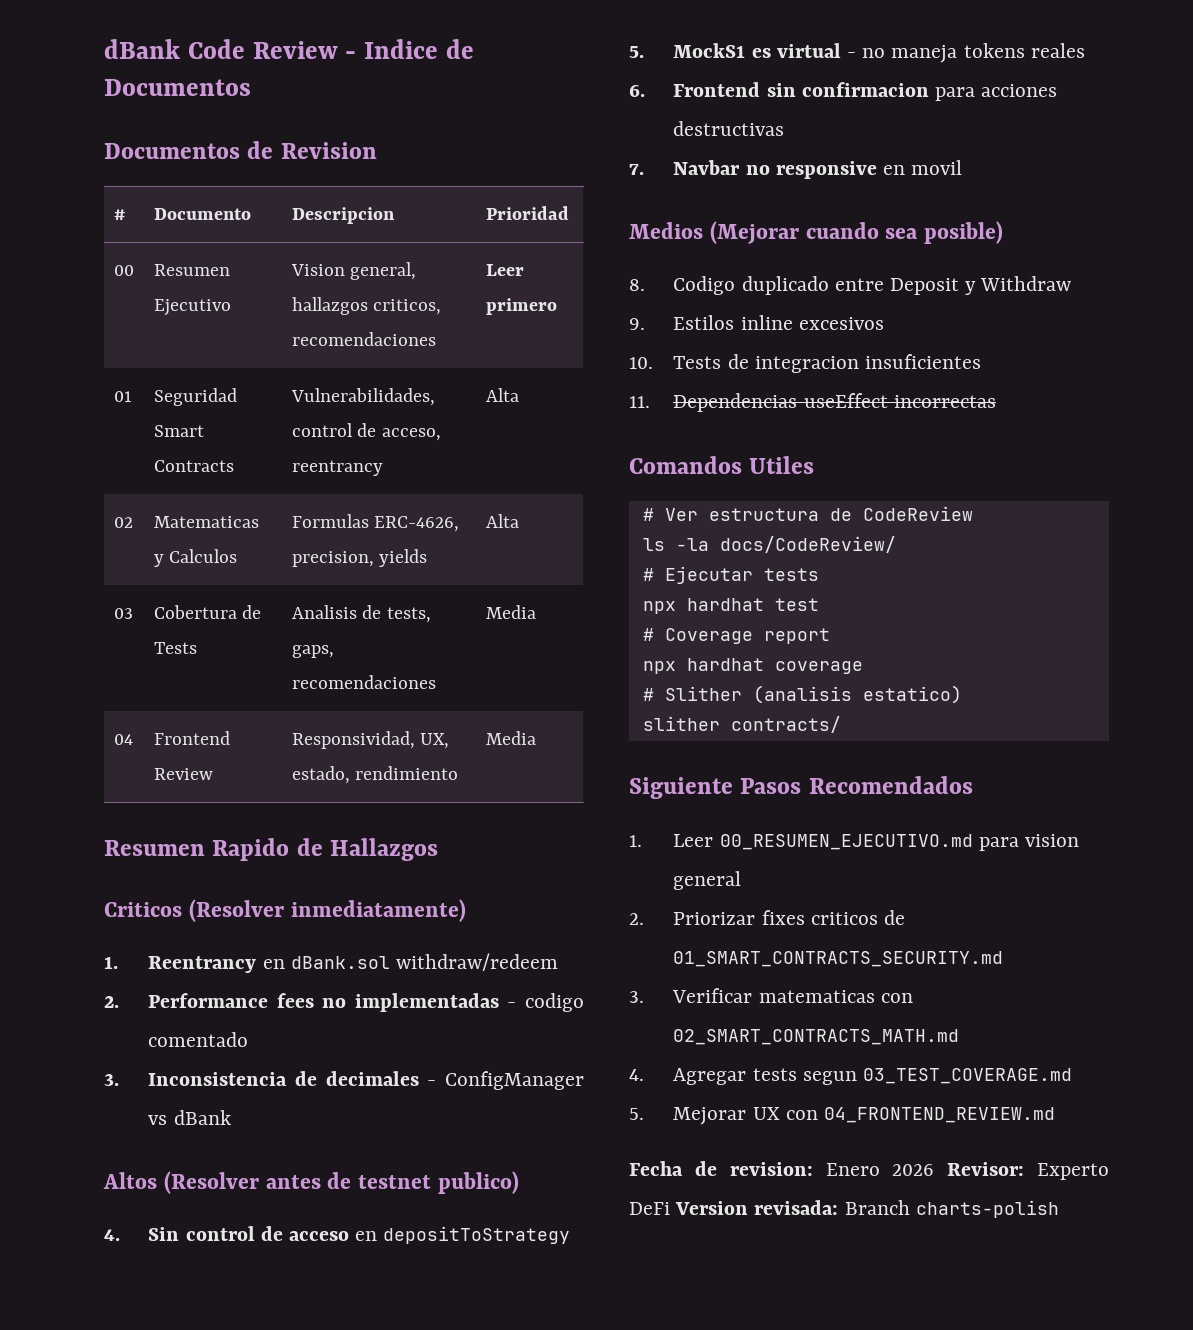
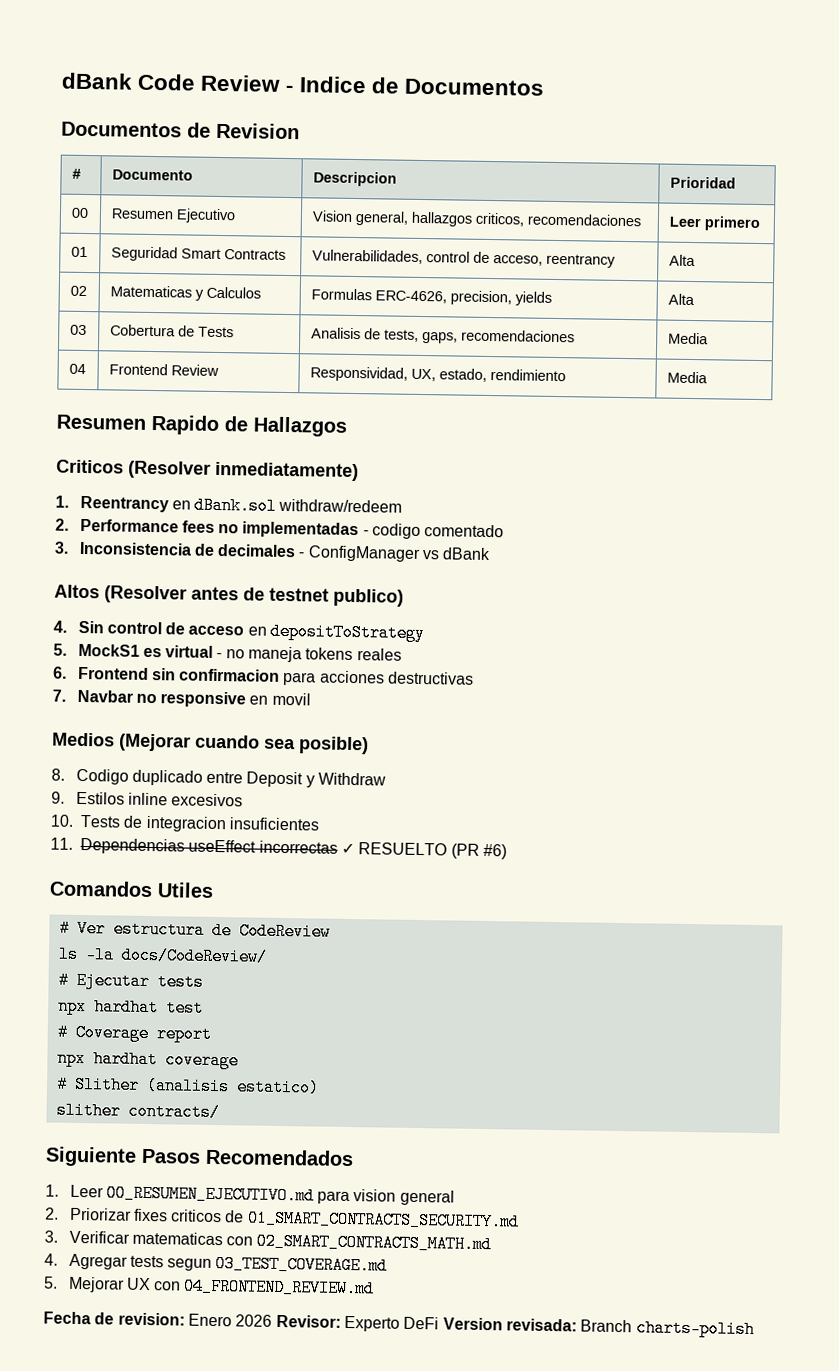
- 11. Dependencias useEffect incorrectas
+ 11. Dependencias useEffect incorrectas ✓ RESUELTO (PR #6)

